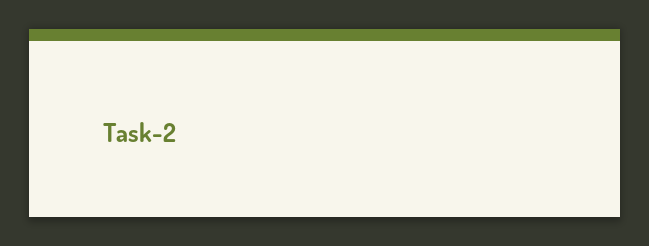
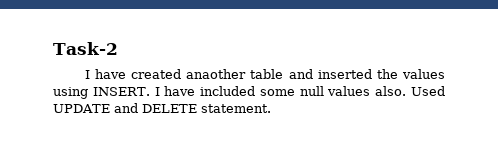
+ I have created anaother table and inserted the values using INSERT. I have included some null values also. Used UPDATE and DELETE statement.

